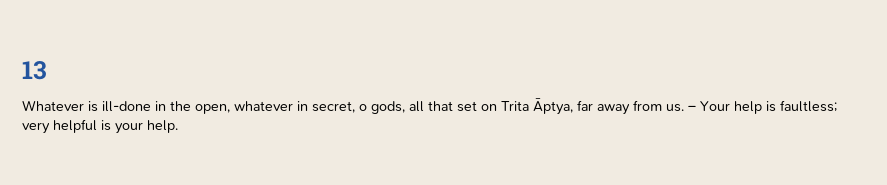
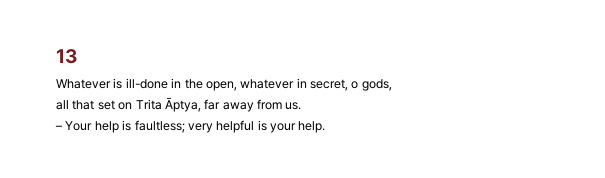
- Whatever is ill-done in the open, whatever in secret, o gods, all that set on Trita Āptya, far away from us. – Your help is faultless; very helpful is your help.
+ Whatever is ill-done in the open, whatever in secret, o gods,
+ all that set on Trita Āptya, far away from us.
+ – Your help is faultless; very helpful is your help.

